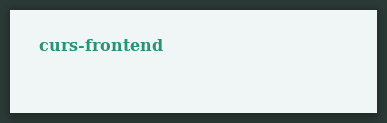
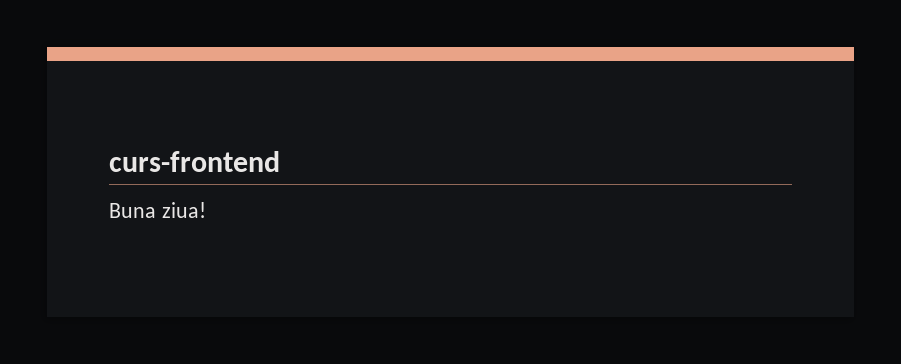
+ Buna ziua!

